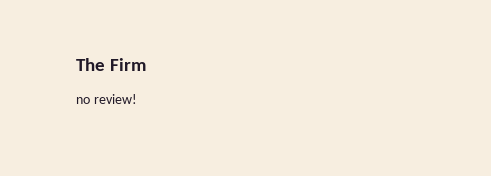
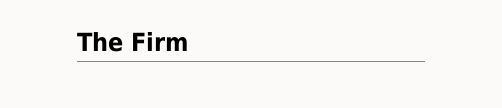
- no review!

